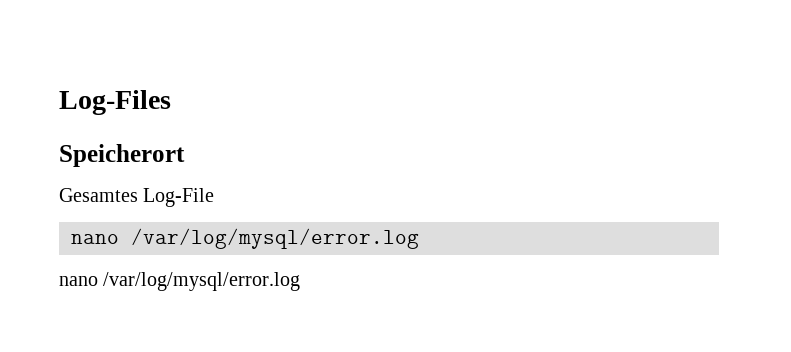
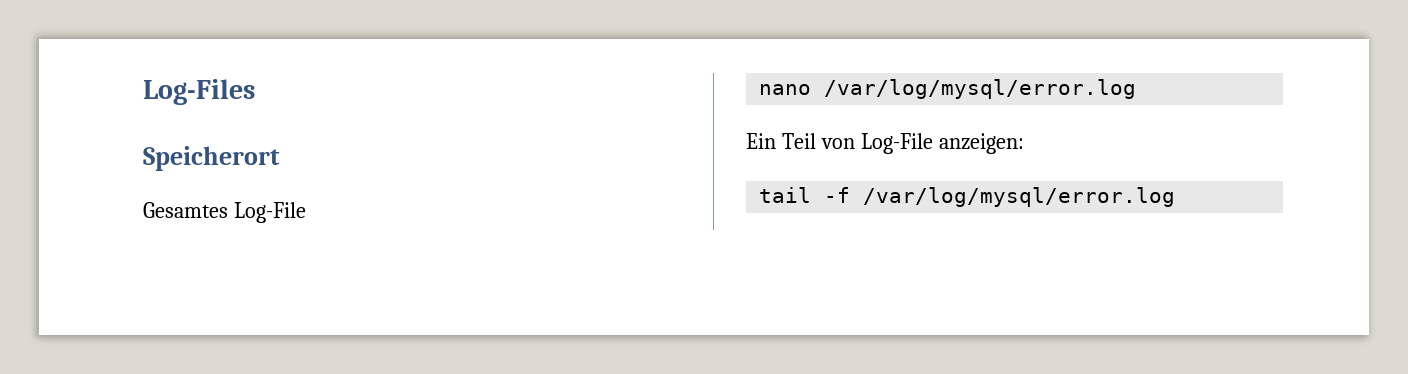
  Gesamtes Log-File
  nano /var/log/mysql/error.log
- nano /var/log/mysql/error.log
+ Ein Teil von Log-File anzeigen:
+ tail -f /var/log/mysql/error.log

